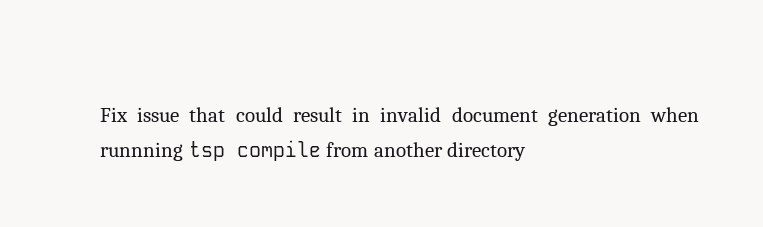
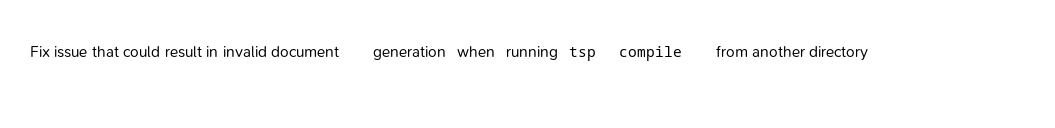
- Fix issue that could result in invalid document generation when runnning tsp compile from another directory
+ Fix issue that could result in invalid document generation when running tsp compile from another directory

